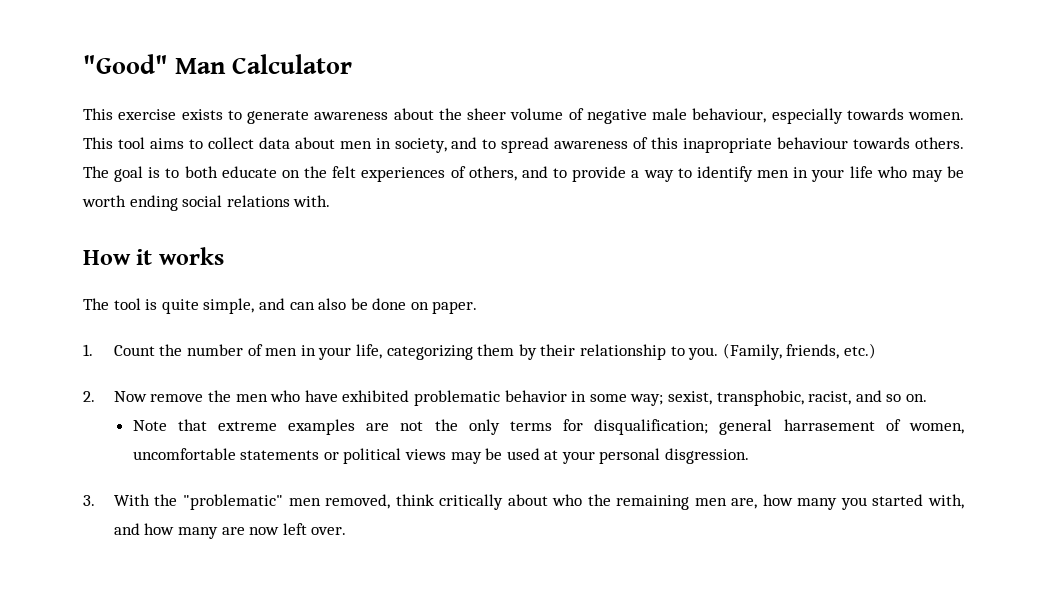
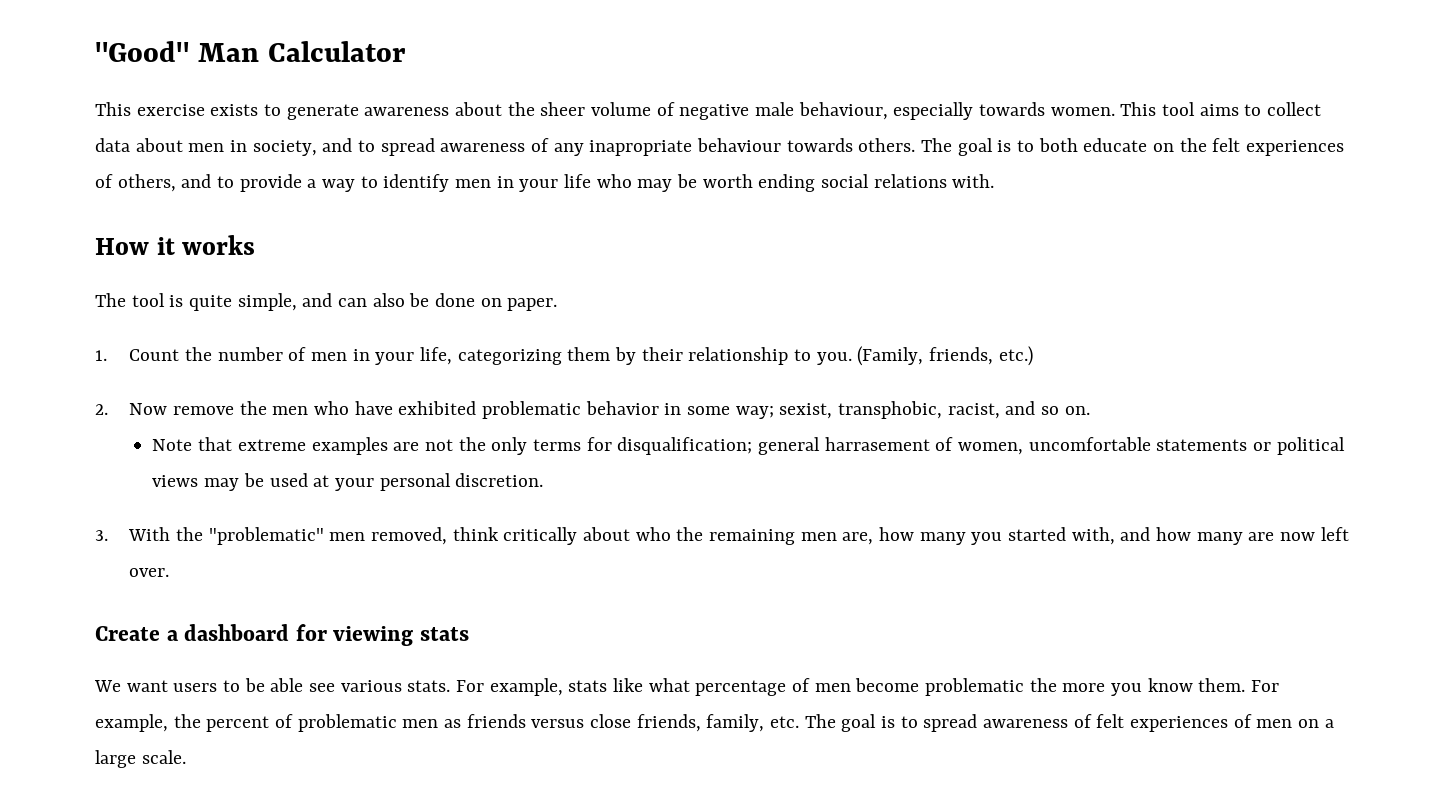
- This tool aims to collect data about men in society, and to spread awareness of this inapropriate behaviour towards others.
+ This tool aims to collect data about men in society, and to spread awareness of any inapropriate behaviour towards others.
- Note that extreme examples are not the only terms for disqualification; general harrasement of women, uncomfortable statements or political views may be used at your personal disgression.
+ Note that extreme examples are not the only terms for disqualification; general harrasement of women, uncomfortable statements or political views may be used at your personal discretion.
+ Create a dashboard for viewing stats
+ We want users to be able see various stats. For example, stats like what percentage of men become problematic the more you know them. For example, the percent of problematic men as friends versus close friends, family, etc. The goal is to spread awareness of felt experiences of men on a large scale.

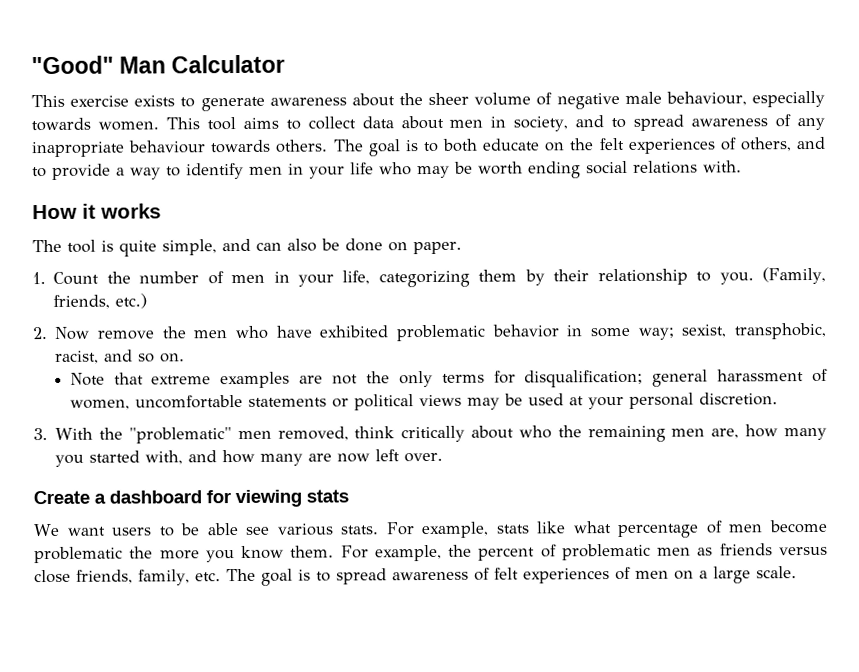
- Note that extreme examples are not the only terms for disqualification; general harrasement of women, uncomfortable statements or political views may be used at your personal discretion.
+ Note that extreme examples are not the only terms for disqualification; general harassment of women, uncomfortable statements or political views may be used at your personal discretion.

